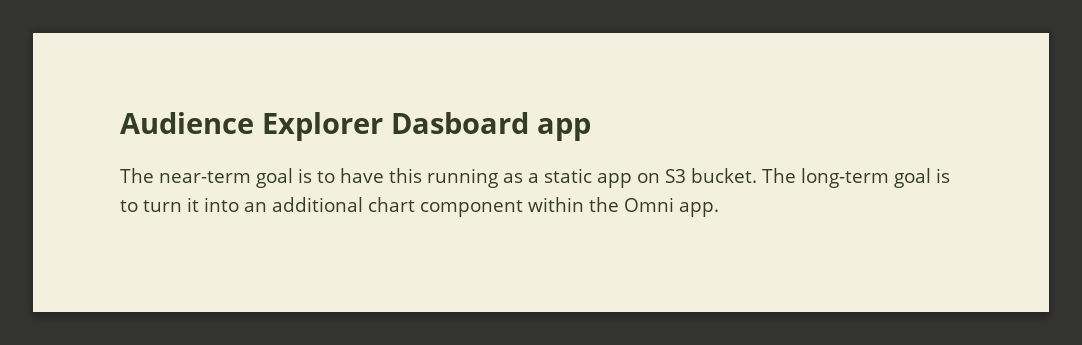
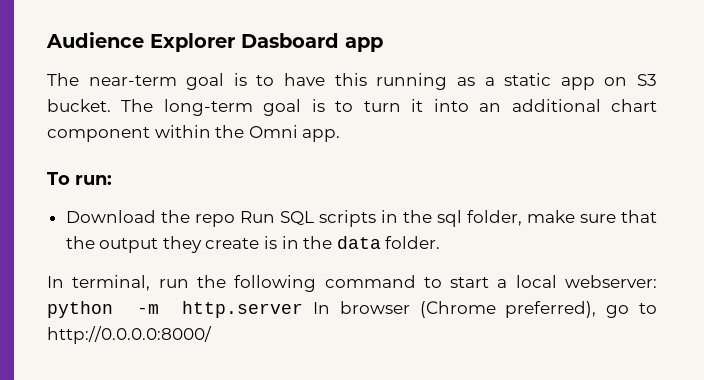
+ To run:
+ Download the repo Run SQL scripts in the sql folder, make sure that the output they create is in the data folder.
+ In terminal, run the following command to start a local webserver: python -m http.server In browser (Chrome preferred), go to http://0.0.0.0:8000/

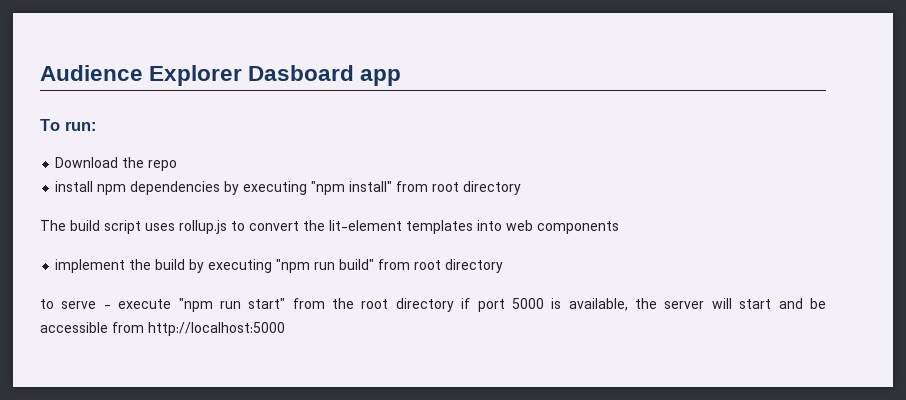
- The near-term goal is to have this running as a static app on S3 bucket. The long-term goal is to turn it into an additional chart component within the Omni app.
- Download the repo Run SQL scripts in the sql folder, make sure that the output they create is in the data folder.
- In terminal, run the following command to start a local webserver: python -m http.server In browser (Chrome preferred), go to http://0.0.0.0:8000/
+ Download the repo
+ install npm dependencies by executing "npm install" from root directory
+ The build script uses rollup.js to convert the lit-element templates into web components
+ implement the build by executing "npm run build" from root directory
+ to serve - execute "npm run start" from the root directory if port 5000 is available, the server will start and be accessible from http://localhost:5000

